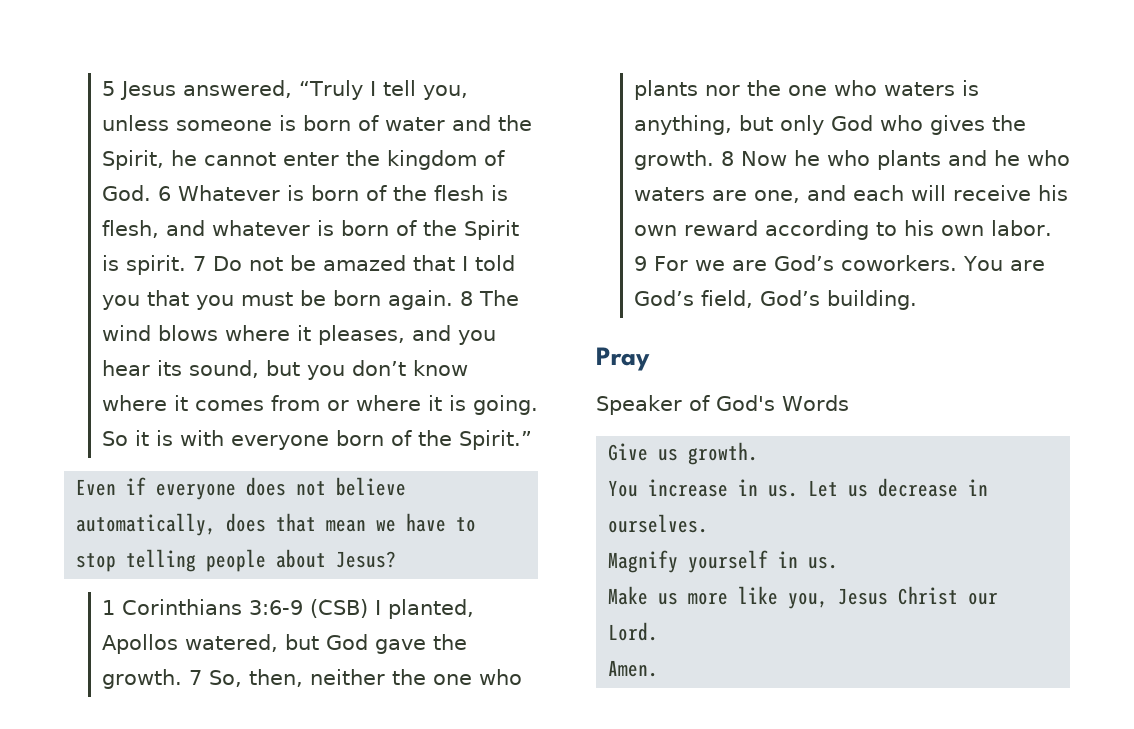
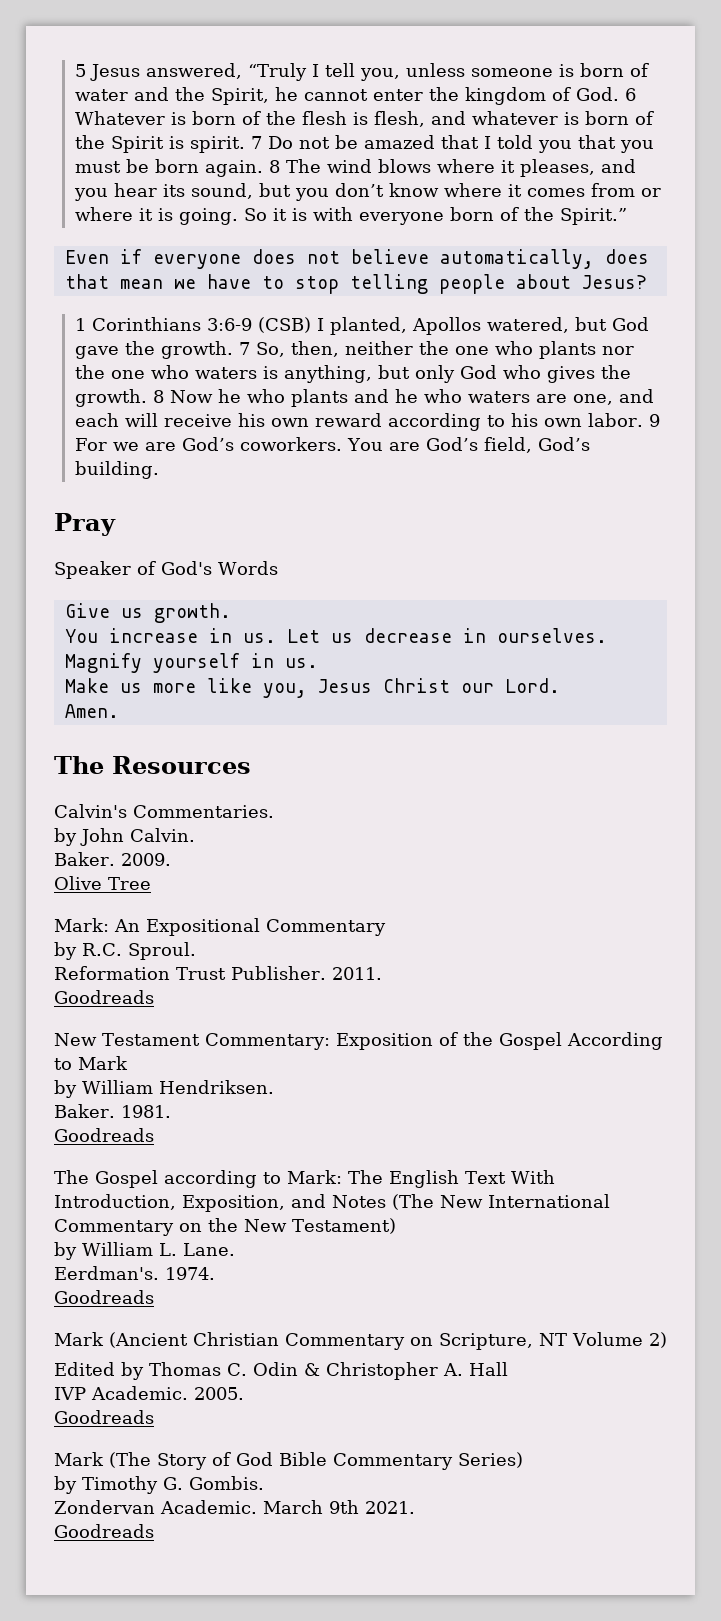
+ The Resources
+ Calvin's Commentaries.
+ by John Calvin.
+ Baker. 2009.
+ Olive Tree
+ Mark: An Expositional Commentary
+ by R.C. Sproul.
+ Reformation Trust Publisher. 2011.
+ Goodreads
+ New Testament Commentary: Exposition of the Gospel According to Mark
+ by William Hendriksen.
+ Baker. 1981.
+ Goodreads
+ The Gospel according to Mark: The English Text With Introduction, Exposition, and Notes (The New International Commentary on the New Testament)
+ by William L. Lane.
+ Eerdman's. 1974.
+ Goodreads
+ Mark (Ancient Christian Commentary on Scripture, NT Volume 2)
+ Edited by Thomas C. Odin & Christopher A. Hall
+ IVP Academic. 2005.
+ Goodreads
+ Mark (The Story of God Bible Commentary Series)
+ by Timothy G. Gombis.
+ Zondervan Academic. March 9th 2021.
+ Goodreads

